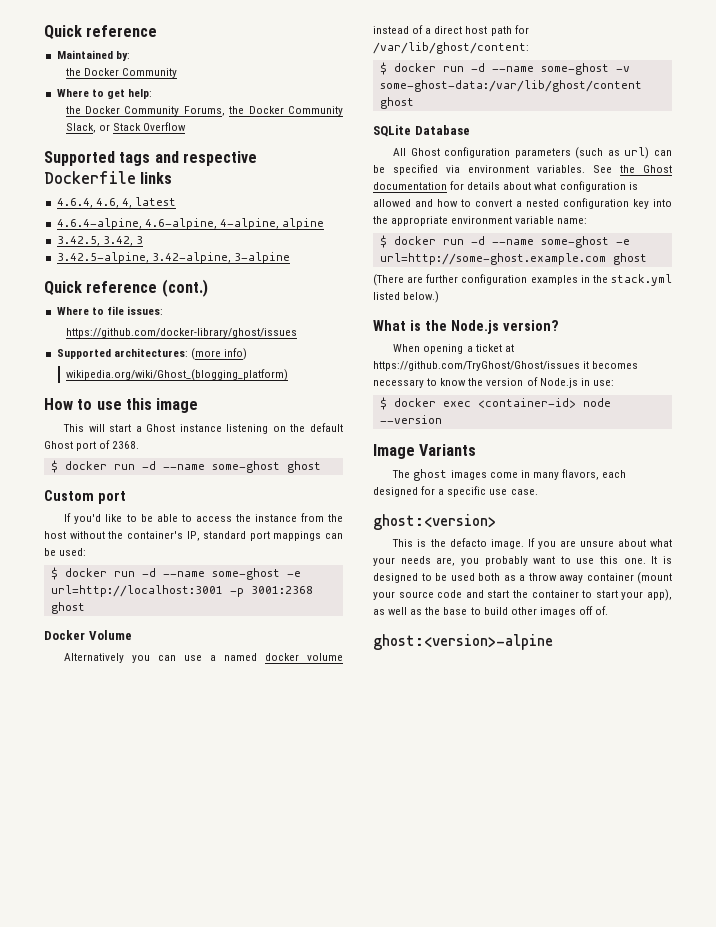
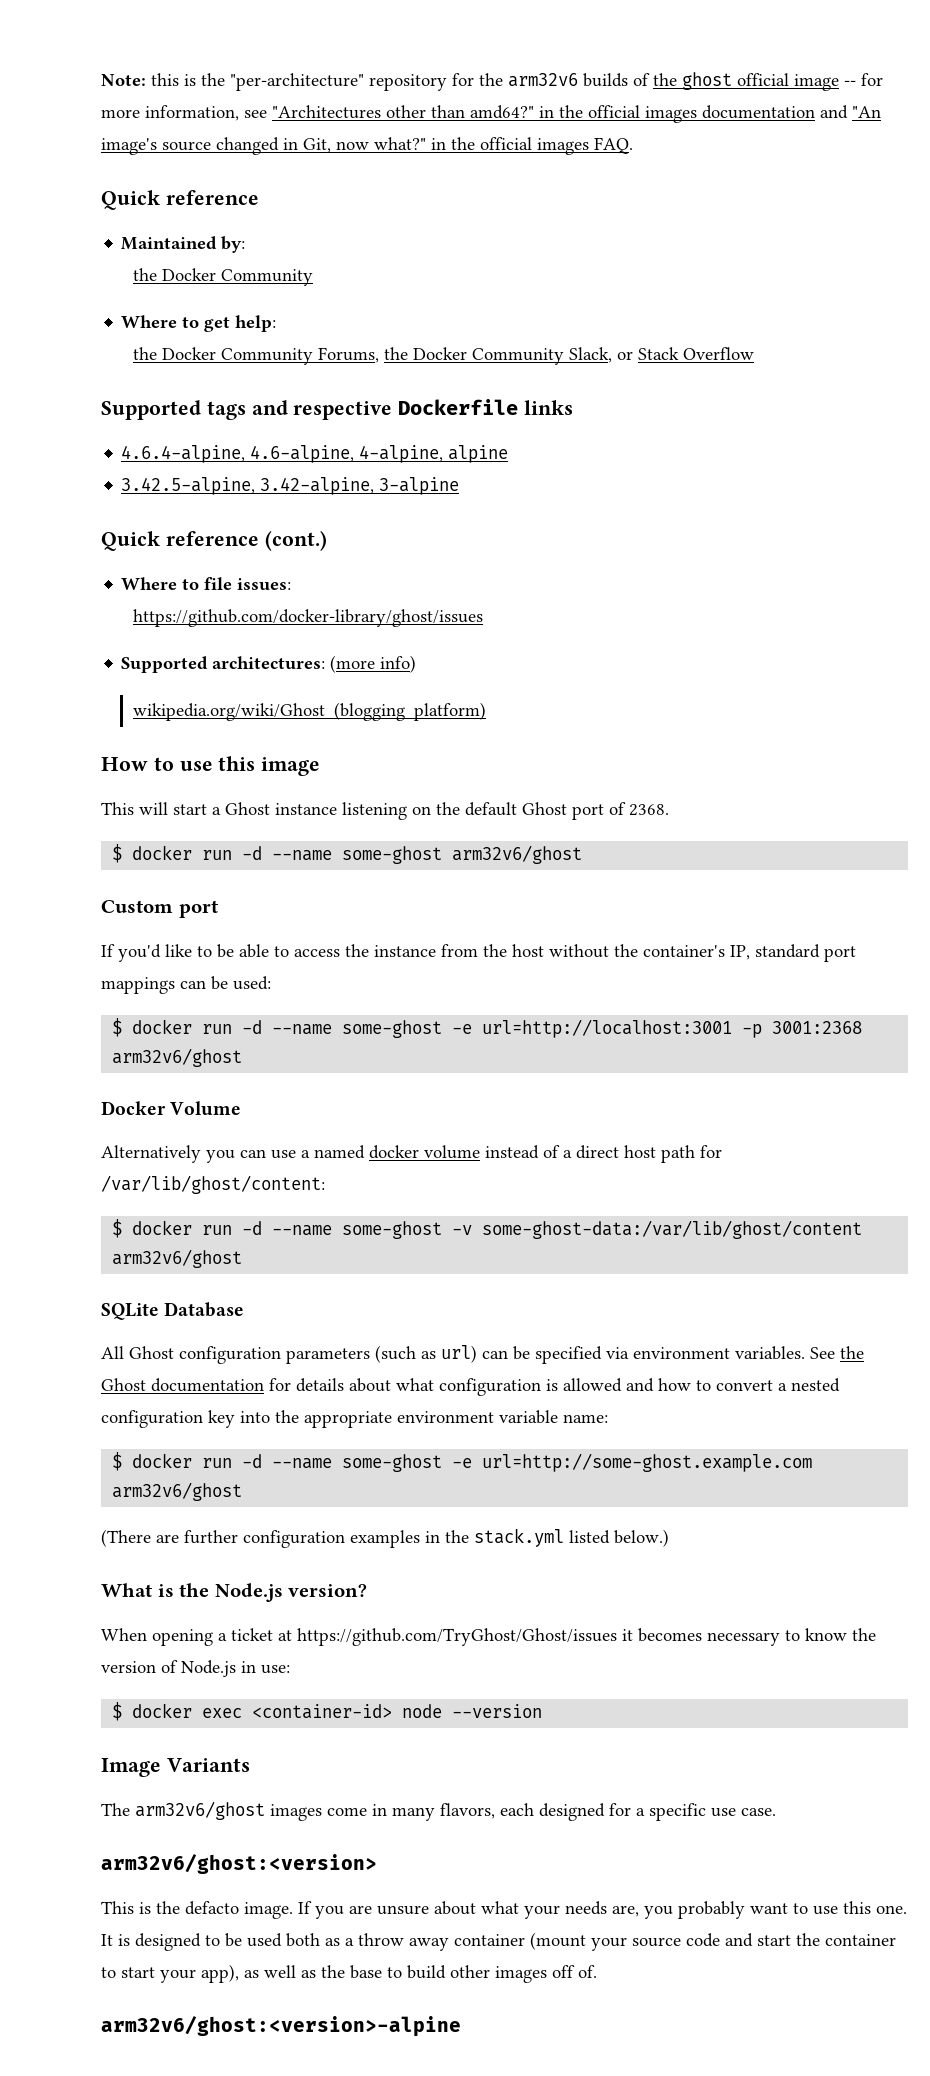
+ Note: this is the "per-architecture" repository for the arm32v6 builds of the ghost official image -- for more information, see "Architectures other than amd64?" in the official images documentation and "An image's source changed in Git, now what?" in the official images FAQ.
- 4.6.4, 4.6, 4, latest
- 3.42.5, 3.42, 3
- $ docker run -d --name some-ghost ghost
+ $ docker run -d --name some-ghost arm32v6/ghost
- $ docker run -d --name some-ghost -e url=http://localhost:3001 -p 3001:2368 ghost
+ $ docker run -d --name some-ghost -e url=http://localhost:3001 -p 3001:2368 arm32v6/ghost
- $ docker run -d --name some-ghost -v some-ghost-data:/var/lib/ghost/content ghost
+ $ docker run -d --name some-ghost -v some-ghost-data:/var/lib/ghost/content arm32v6/ghost
- $ docker run -d --name some-ghost -e url=http://some-ghost.example.com ghost
+ $ docker run -d --name some-ghost -e url=http://some-ghost.example.com arm32v6/ghost
- The ghost images come in many flavors, each designed for a specific use case.
+ The arm32v6/ghost images come in many flavors, each designed for a specific use case.
- ghost:<version>
+ arm32v6/ghost:<version>
- ghost:<version>-alpine
+ arm32v6/ghost:<version>-alpine

